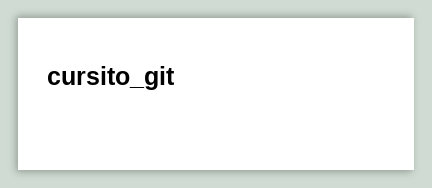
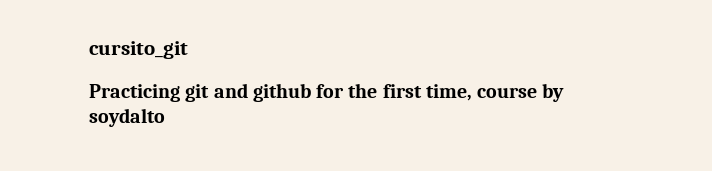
+ Practicing git and github for the first time, course by soydalto

